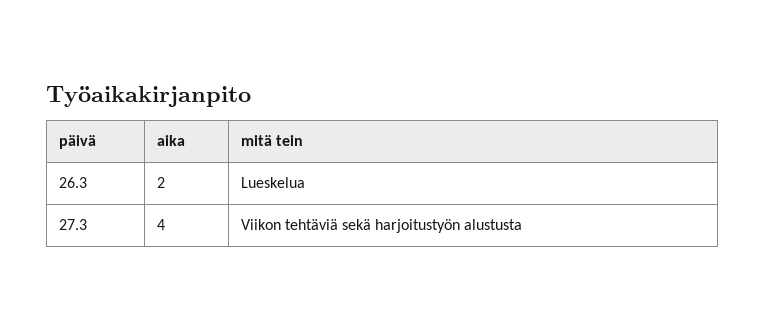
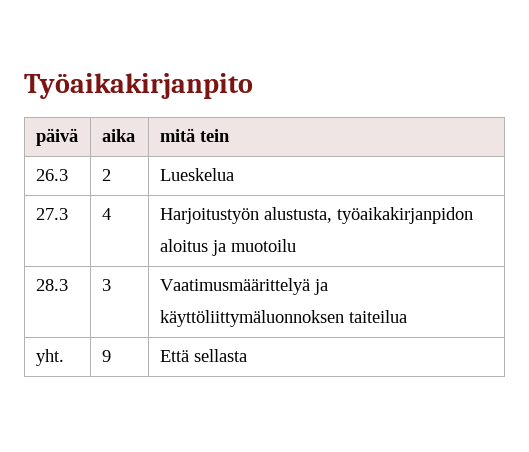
- 27.3 | 4 | Viikon tehtäviä sekä harjoitustyön alustusta
+ 27.3 | 4 | Harjoitustyön alustusta, työaikakirjanpidon aloitus ja muotoilu
+ 28.3 | 3 | Vaatimusmäärittelyä ja käyttöliittymäluonnoksen taiteilua
+ yht. | 9 | Että sellasta

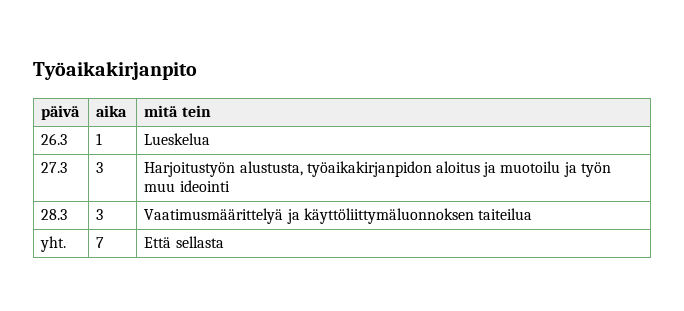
- 26.3 | 2 | Lueskelua
+ 26.3 | 1 | Lueskelua
- 27.3 | 4 | Harjoitustyön alustusta, työaikakirjanpidon aloitus ja muotoilu
+ 27.3 | 3 | Harjoitustyön alustusta, työaikakirjanpidon aloitus ja muotoilu ja työn muu ideointi
- yht. | 9 | Että sellasta
+ yht. | 7 | Että sellasta

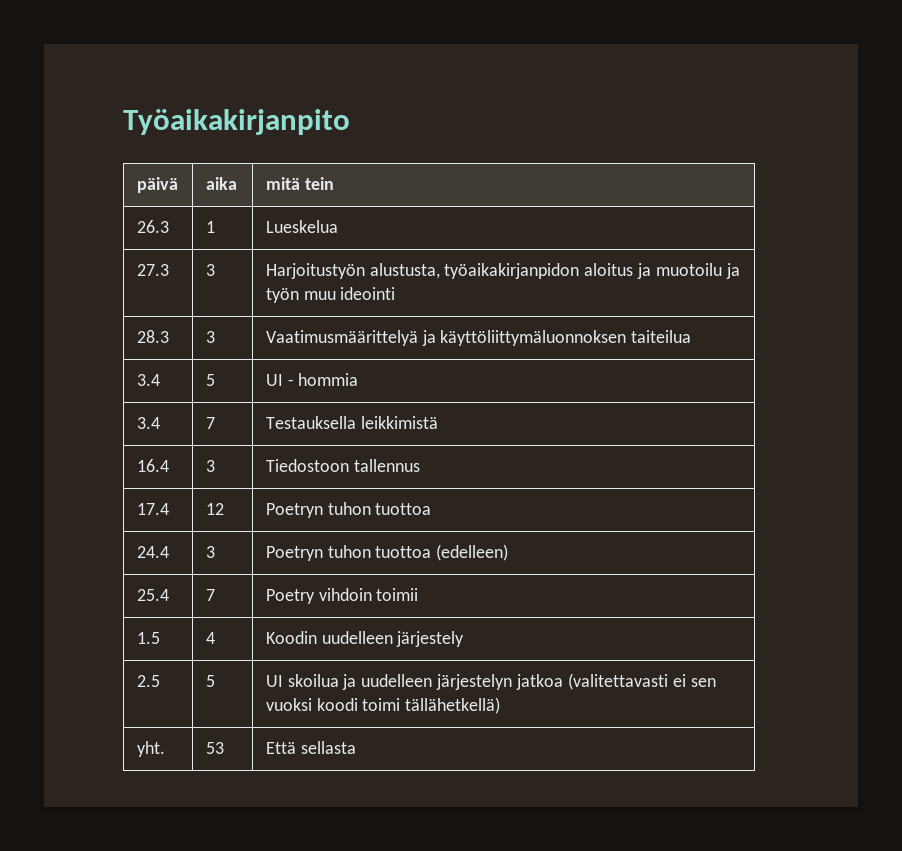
- yht. | 7 | Että sellasta
+ 3.4 | 5 | UI - hommia
+ 3.4 | 7 | Testauksella leikkimistä
+ 16.4 | 3 | Tiedostoon tallennus
+ 17.4 | 12 | Poetryn tuhon tuottoa
+ 24.4 | 3 | Poetryn tuhon tuottoa (edelleen)
+ 25.4 | 7 | Poetry vihdoin toimii
+ 1.5 | 4 | Koodin uudelleen järjestely
+ 2.5 | 5 | UI skoilua ja uudelleen järjestelyn jatkoa (valitettavasti ei sen vuoksi koodi toimi tällähetkellä)
+ yht. | 53 | Että sellasta

